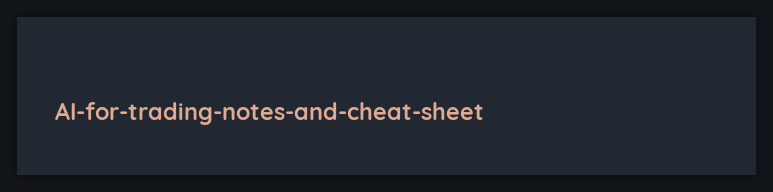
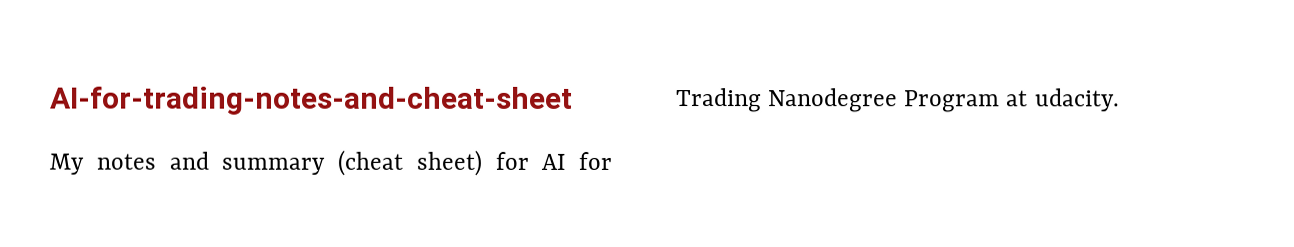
+ My notes and summary (cheat sheet) for AI for Trading Nanodegree Program at udacity.

